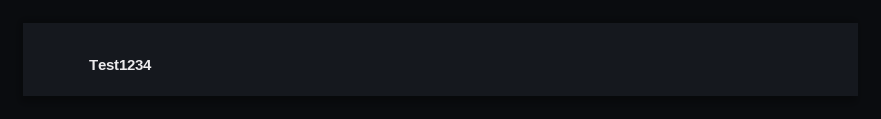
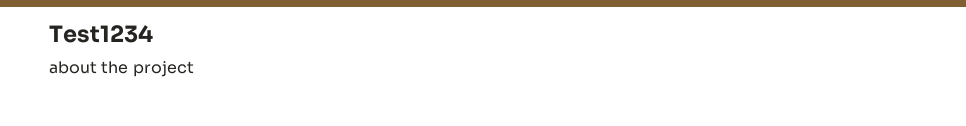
+ about the project

